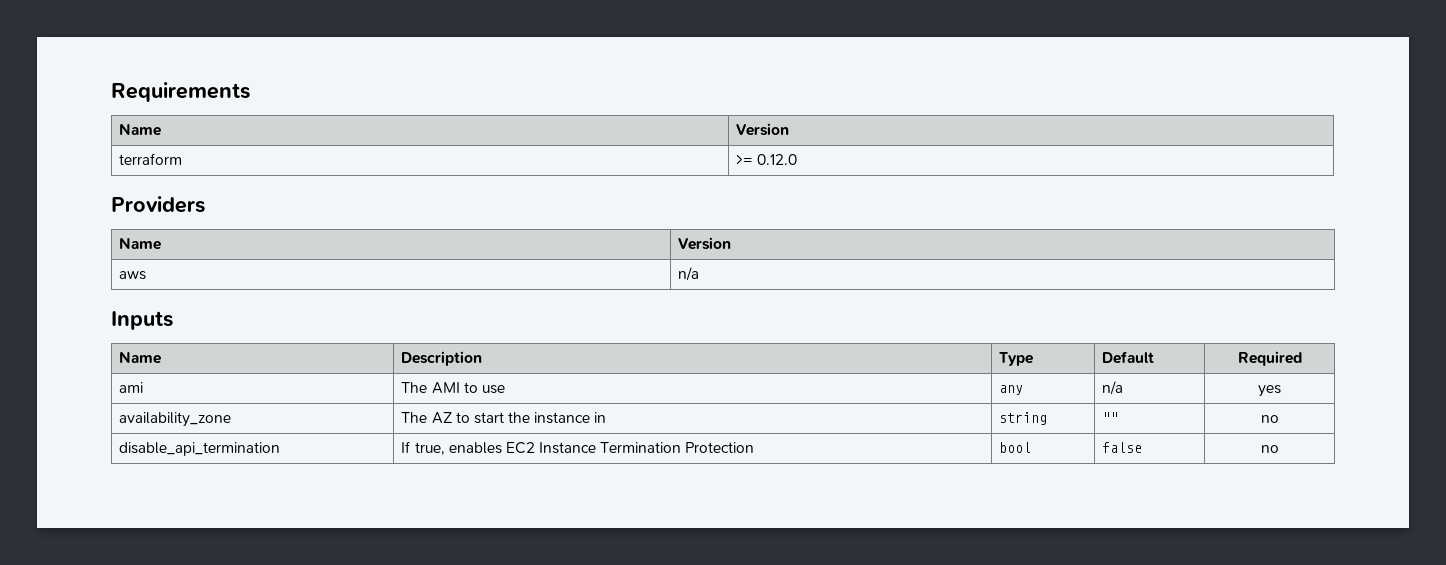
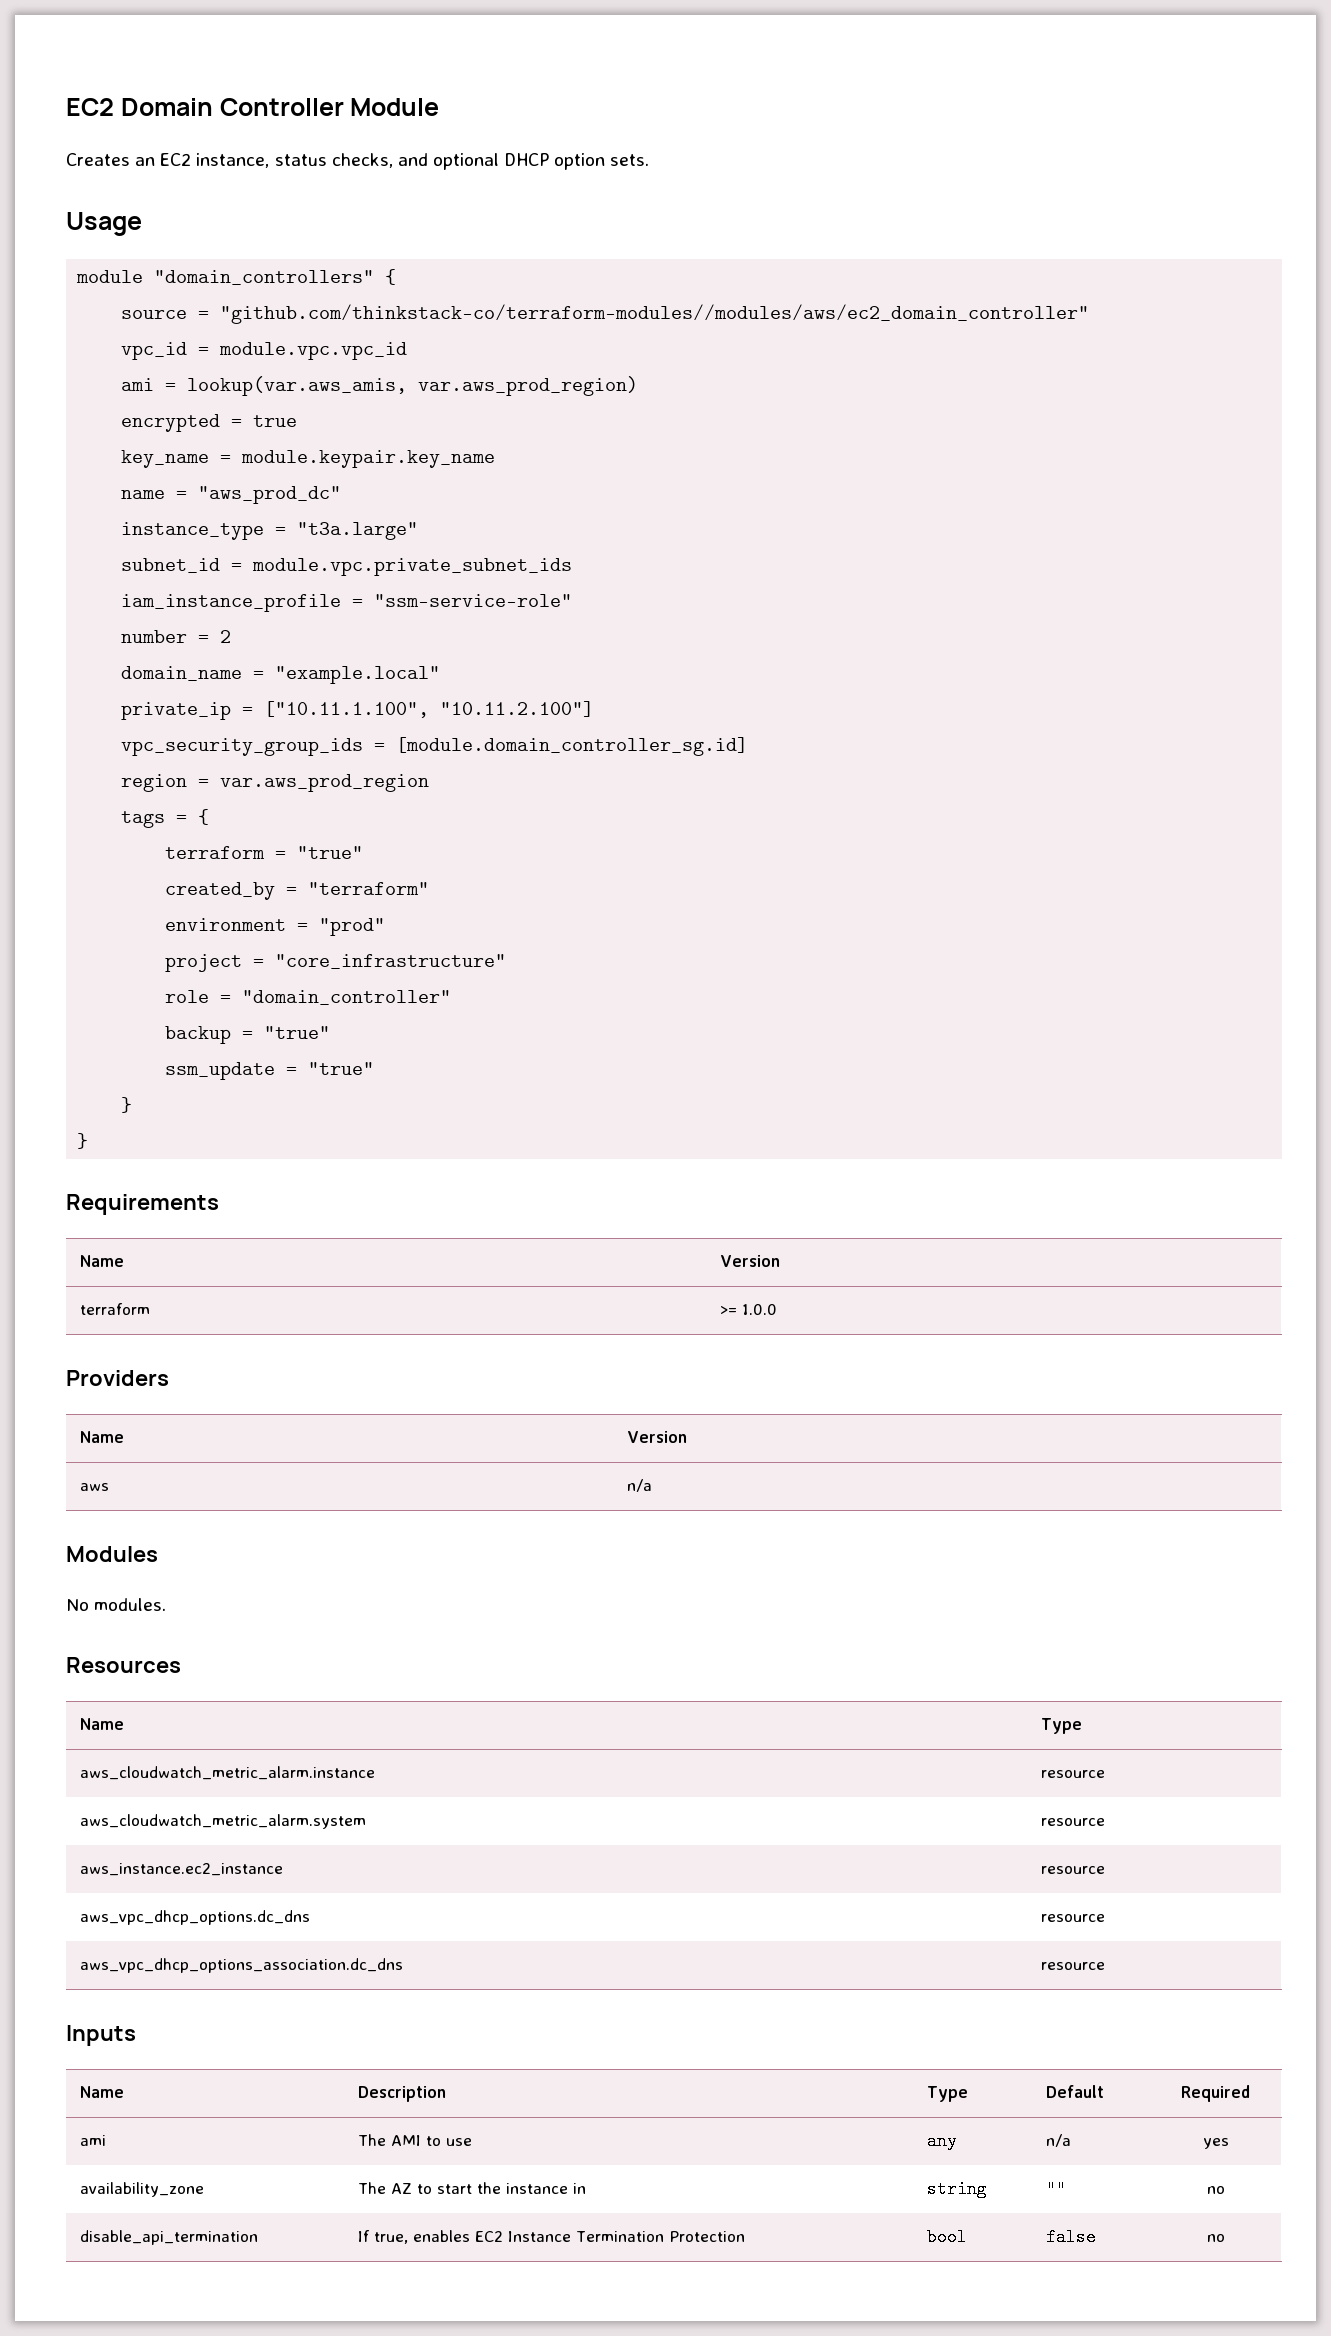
+ EC2 Domain Controller Module
+ Creates an EC2 instance, status checks, and optional DHCP option sets.
+ Usage
+ module "domain_controllers" {
+ source = "github.com/thinkstack-co/terraform-modules//modules/aws/ec2_domain_controller"
+ vpc_id = module.vpc.vpc_id
+ ami = lookup(var.aws_amis, var.aws_prod_region)
+ encrypted = true
+ key_name = module.keypair.key_name
+ name = "aws_prod_dc"
+ instance_type = "t3a.large"
+ subnet_id = module.vpc.private_subnet_ids
+ iam_instance_profile = "ssm-service-role"
+ number = 2
+ domain_name = "example.local"
+ private_ip = ["10.11.1.100", "10.11.2.100"]
+ vpc_security_group_ids = [module.domain_controller_sg.id]
+ region = var.aws_prod_region
+ tags = {
+ terraform = "true"
+ created_by = "terraform"
+ environment = "prod"
+ project = "core_infrastructure"
+ role = "domain_controller"
+ backup = "true"
+ ssm_update = "true"
+ }
+ }
- terraform | >= 0.12.0
+ terraform | >= 1.0.0
+ Modules
+ No modules.
+ Resources
+ Name | Type
+ aws_cloudwatch_metric_alarm.instance | resource
+ aws_cloudwatch_metric_alarm.system | resource
+ aws_instance.ec2_instance | resource
+ aws_vpc_dhcp_options.dc_dns | resource
+ aws_vpc_dhcp_options_association.dc_dns | resource

